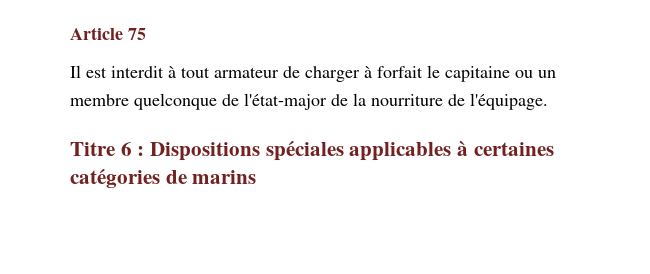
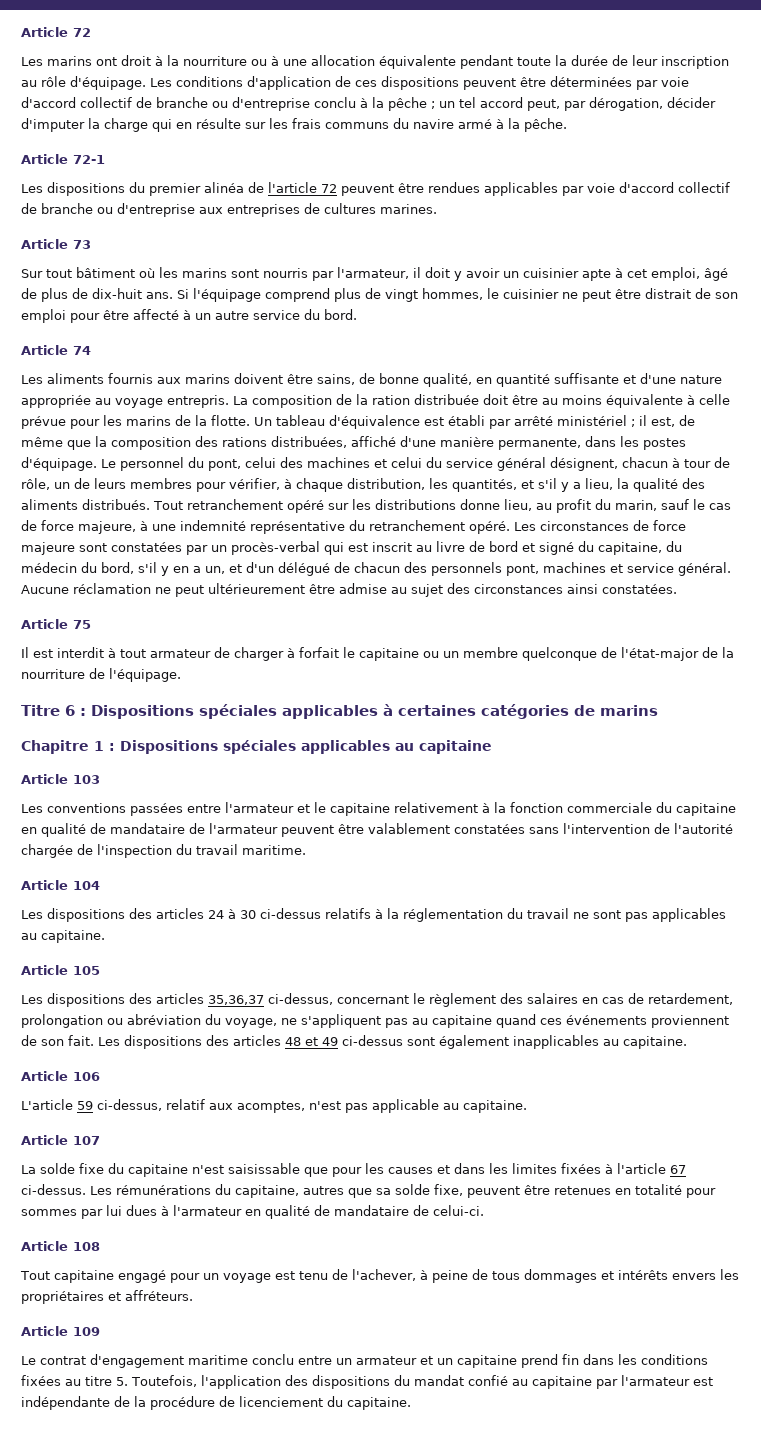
+ Article 72
+ Les marins ont droit à la nourriture ou à une allocation équivalente pendant toute la durée de leur inscription au rôle d'équipage. Les conditions d'application de ces dispositions peuvent être déterminées par voie d'accord collectif de branche ou d'entreprise conclu à la pêche ; un tel accord peut, par dérogation, décider d'imputer la charge qui en résulte sur les frais communs du navire armé à la pêche.
+ Article 72-1
+ Les dispositions du premier alinéa de l'article 72 peuvent être rendues applicables par voie d'accord collectif de branche ou d'entreprise aux entreprises de cultures marines.
+ Article 73
+ Sur tout bâtiment où les marins sont nourris par l'armateur, il doit y avoir un cuisinier apte à cet emploi, âgé de plus de dix-huit ans. Si l'équipage comprend plus de vingt hommes, le cuisinier ne peut être distrait de son emploi pour être affecté à un autre service du bord.
+ Article 74
+ Les aliments fournis aux marins doivent être sains, de bonne qualité, en quantité suffisante et d'une nature appropriée au voyage entrepris. La composition de la ration distribuée doit être au moins équivalente à celle prévue pour les marins de la flotte. Un tableau d'équivalence est établi par arrêté ministériel ; il est, de même que la composition des rations distribuées, affiché d'une manière permanente, dans les postes d'équipage. Le personnel du pont, celui des machines et celui du service général désignent, chacun à tour de rôle, un de leurs membres pour vérifier, à chaque distribution, les quantités, et s'il y a lieu, la qualité des aliments distribués. Tout retranchement opéré sur les distributions donne lieu, au profit du marin, sauf le cas de force majeure, à une indemnité représentative du retranchement opéré. Les circonstances de force majeure sont constatées par un procès-verbal qui est inscrit au livre de bord et signé du capitaine, du médecin du bord, s'il y en a un, et d'un délégué de chacun des personnels pont, machines et service général. Aucune réclamation ne peut ultérieurement être admise au sujet des circonstances ainsi constatées.
+ Chapitre 1 : Dispositions spéciales applicables au capitaine
+ Article 103
+ Les conventions passées entre l'armateur et le capitaine relativement à la fonction commerciale du capitaine en qualité de mandataire de l'armateur peuvent être valablement constatées sans l'intervention de l'autorité chargée de l'inspection du travail maritime.
+ Article 104
+ Les dispositions des articles 24 à 30 ci-dessus relatifs à la réglementation du travail ne sont pas applicables au capitaine.
+ Article 105
+ Les dispositions des articles 35,36,37 ci-dessus, concernant le règlement des salaires en cas de retardement, prolongation ou abréviation du voyage, ne s'appliquent pas au capitaine quand ces événements proviennent de son fait. Les dispositions des articles 48 et 49 ci-dessus sont également inapplicables au capitaine.
+ Article 106
+ L'article 59 ci-dessus, relatif aux acomptes, n'est pas applicable au capitaine.
+ Article 107
+ La solde fixe du capitaine n'est saisissable que pour les causes et dans les limites fixées à l'article 67 ci-dessus. Les rémunérations du capitaine, autres que sa solde fixe, peuvent être retenues en totalité pour sommes par lui dues à l'armateur en qualité de mandataire de celui-ci.
+ Article 108
+ Tout capitaine engagé pour un voyage est tenu de l'achever, à peine de tous dommages et intérêts envers les propriétaires et affréteurs.
+ Article 109
+ Le contrat d'engagement maritime conclu entre un armateur et un capitaine prend fin dans les conditions fixées au titre 5. Toutefois, l'application des dispositions du mandat confié au capitaine par l'armateur est indépendante de la procédure de licenciement du capitaine.

